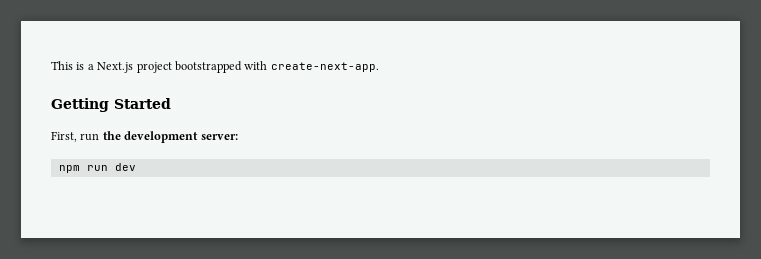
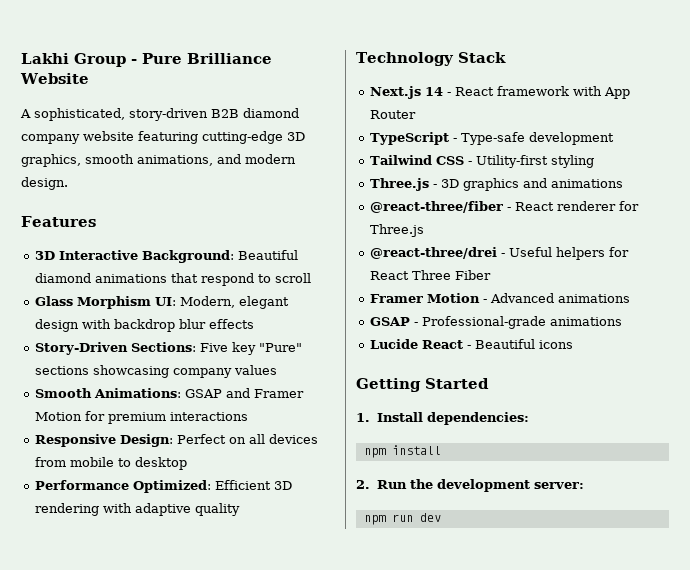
- This is a Next.js project bootstrapped with create-next-app.
+ Lakhi Group - Pure Brilliance Website
+ A sophisticated, story-driven B2B diamond company website featuring cutting-edge 3D graphics, smooth animations, and modern design.
+ Features
+ 3D Interactive Background: Beautiful diamond animations that respond to scroll
+ Glass Morphism UI: Modern, elegant design with backdrop blur effects
+ Story-Driven Sections: Five key "Pure" sections showcasing company values
+ Smooth Animations: GSAP and Framer Motion for premium interactions
+ Responsive Design: Perfect on all devices from mobile to desktop
+ Performance Optimized: Efficient 3D rendering with adaptive quality
+ Technology Stack
+ Next.js 14 - React framework with App Router
+ TypeScript - Type-safe development
+ Tailwind CSS - Utility-first styling
+ Three.js - 3D graphics and animations
+ @react-three/fiber - React renderer for Three.js
+ @react-three/drei - Useful helpers for React Three Fiber
+ Framer Motion - Advanced animations
+ GSAP - Professional-grade animations
+ Lucide React - Beautiful icons
  Getting Started
- First, run the development server:
+ 1. Install dependencies:
+ npm install
+ 2. Run the development server:

